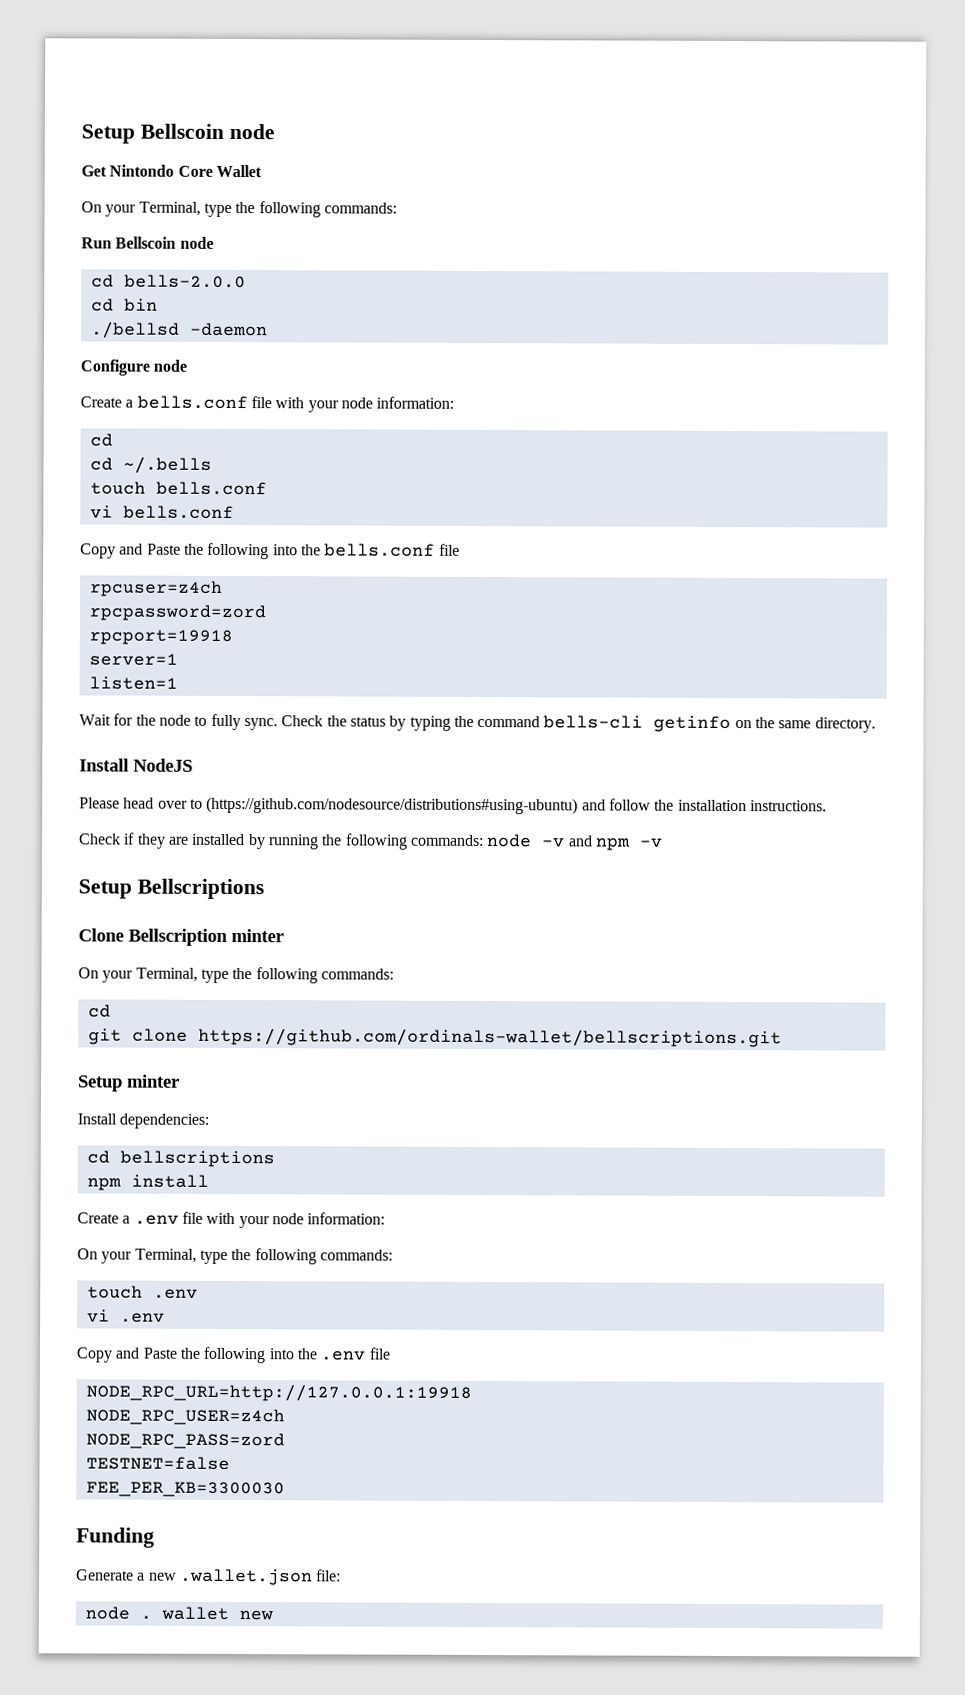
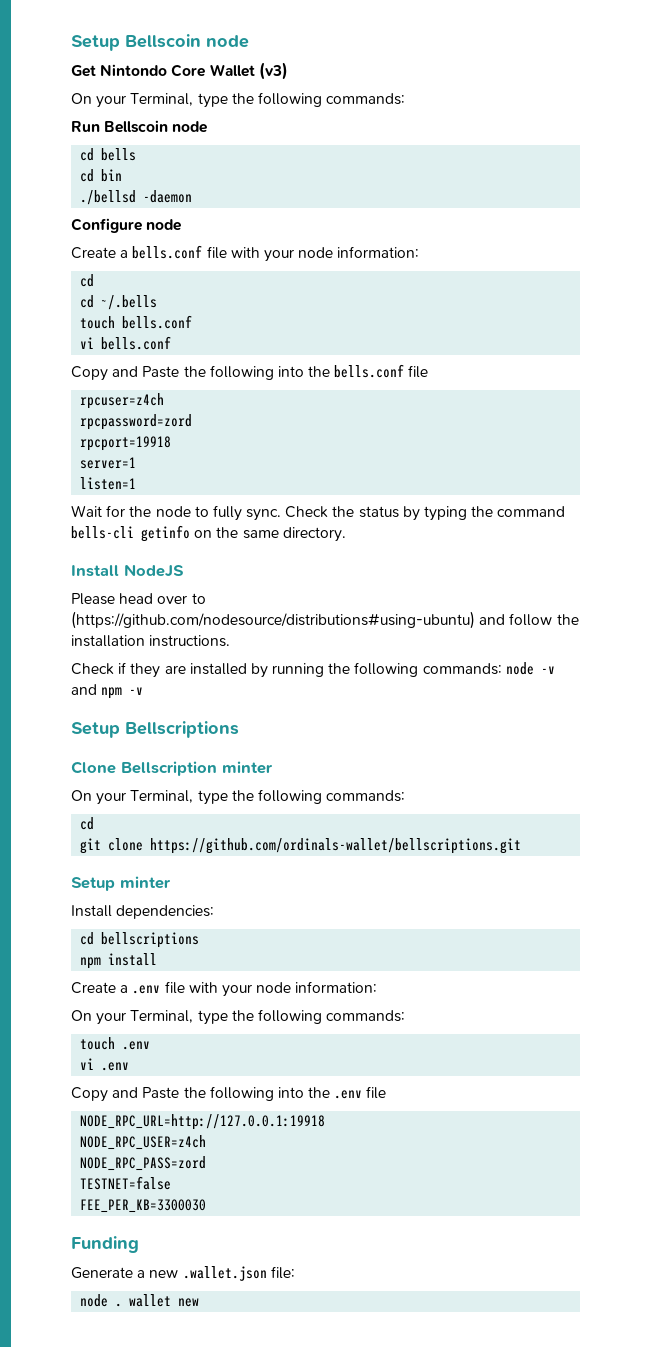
- Get Nintondo Core Wallet
+ Get Nintondo Core Wallet (v3)
- cd bells-2.0.0
+ cd bells

